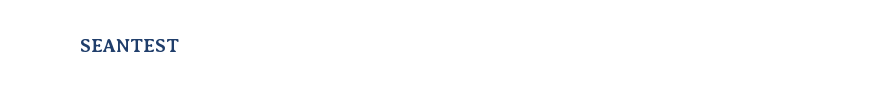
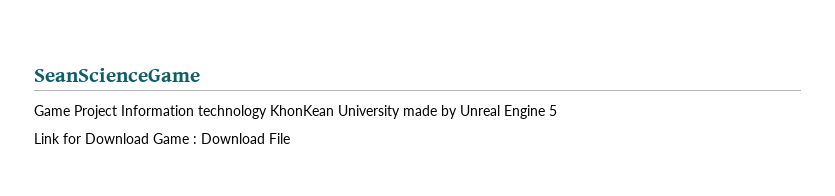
- SEANTEST
+ SeanScienceGame
+ Game Project Information technology KhonKean University made by Unreal Engine 5
+ Link for Download Game : Download File

